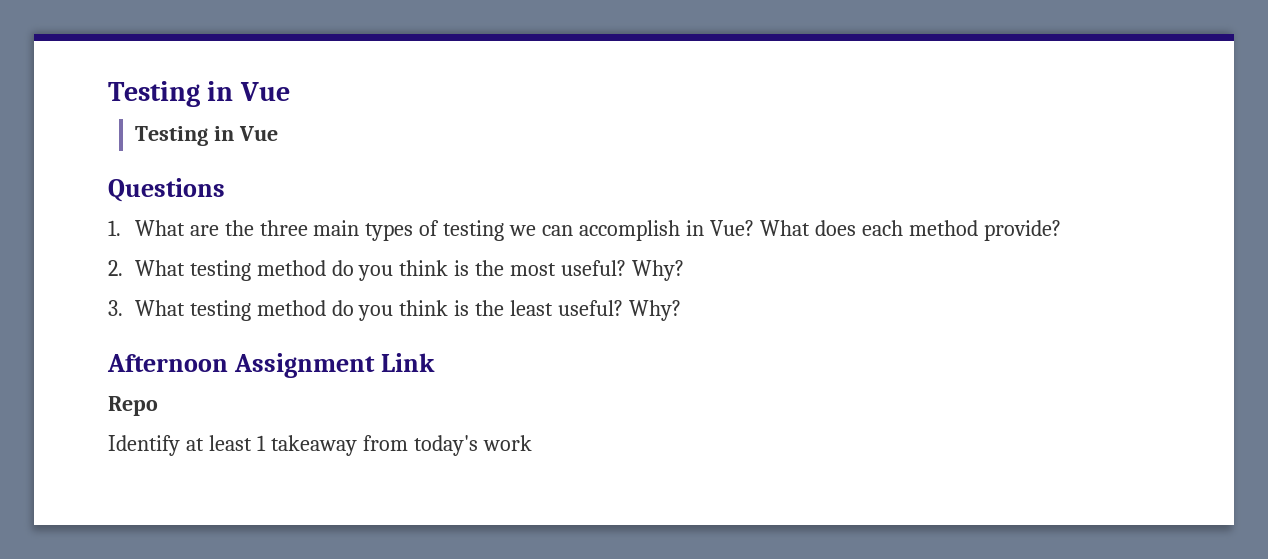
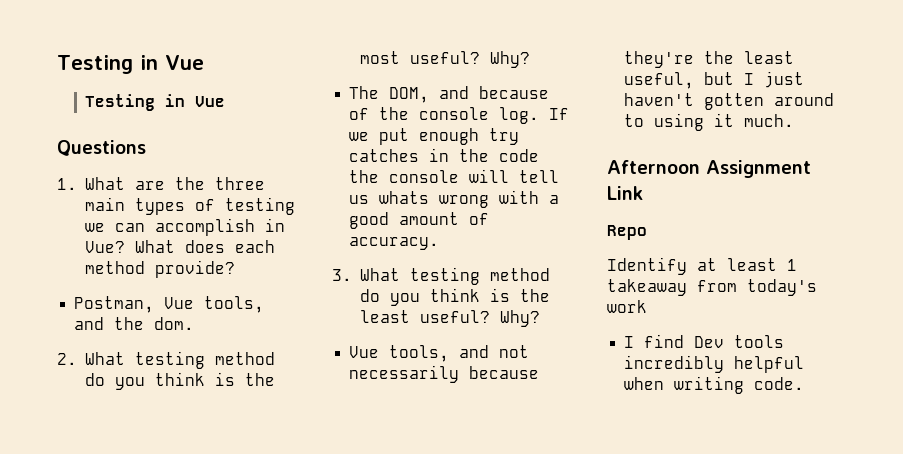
+ Postman, Vue tools, and the dom.
+ The DOM, and because of the console log. If we put enough try catches in the code the console will tell us whats wrong with a good amount of accuracy.
+ Vue tools, and not necessarily because they're the least useful, but I just haven't gotten around to using it much.
+ I find Dev tools incredibly helpful when writing code.

